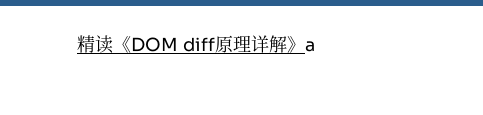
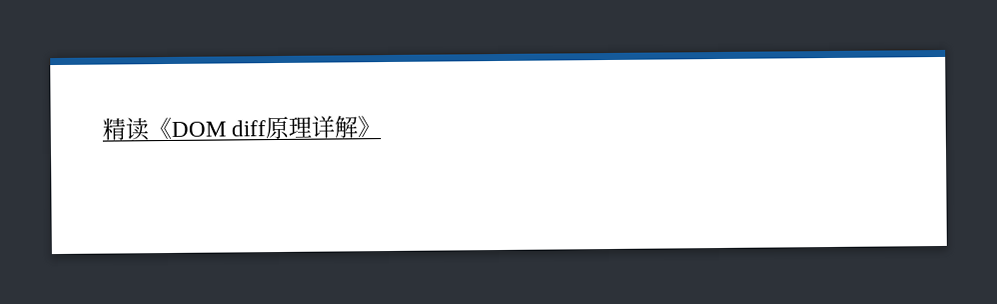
- 精读《DOM diff原理详解》a
+ 精读《DOM diff原理详解》

